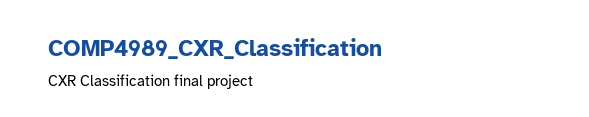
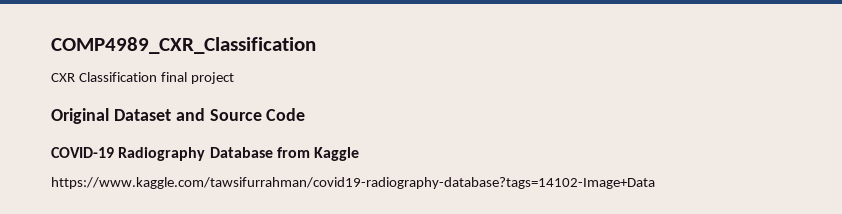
+ Original Dataset and Source Code
+ COVID-19 Radiography Database from Kaggle
+ https://www.kaggle.com/tawsifurrahman/covid19-radiography-database?tags=14102-Image+Data

